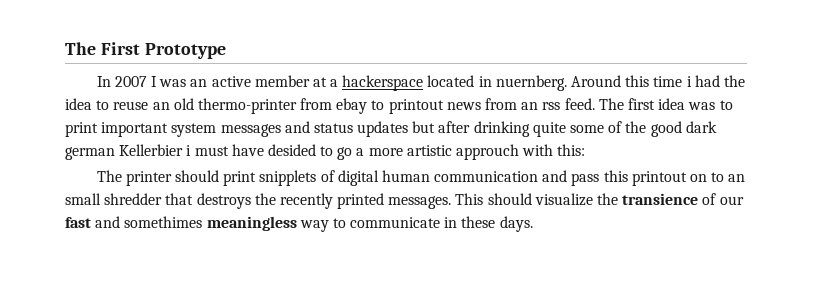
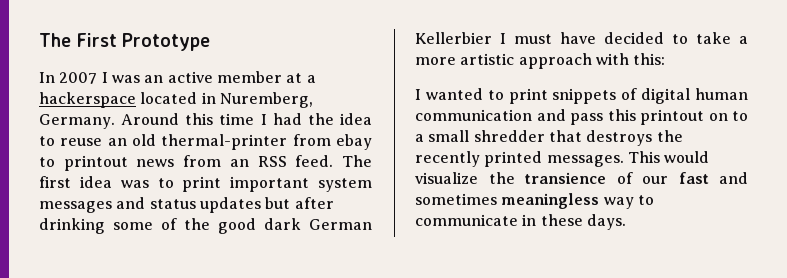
- In 2007 I was an active member at a hackerspace located in nuernberg.
+ In 2007 I was an active member at a hackerspace located in Nuremberg, Germany.
- Around this time i had the idea to reuse an old thermo-printer from ebay to printout news from an rss feed.
+ Around this time I had the idea to reuse an old thermal-printer from ebay to printout news from an RSS feed.
- The first idea was to print important system messages and status updates but after drinking quite some of the good dark german Kellerbier i must have desided to go a more artistic approuch with this:
+ The first idea was to print important system messages and status updates but after drinking some of the good dark German Kellerbier I must have decided to take a more artistic approach with this:
- The printer should print snipplets of digital human communication and pass this printout on to an small shredder that destroys the recently printed messages.
+ I wanted to print snippets of digital human communication and pass this printout on to a small shredder that destroys the recently printed messages.
- This should visualize the transience of our fast and somethimes meaningless way to communicate in these days.
+ This would visualize the transience of our fast and sometimes meaningless way to communicate in these days.

